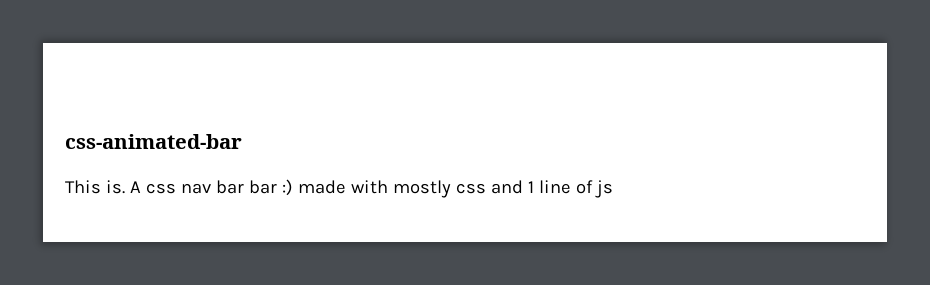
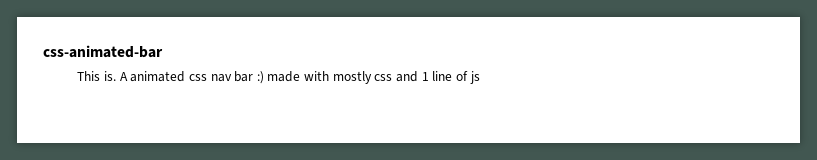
- A css nav bar bar :) made with mostly css and 1 line of js
+ A animated css nav bar :) made with mostly css and 1 line of js

